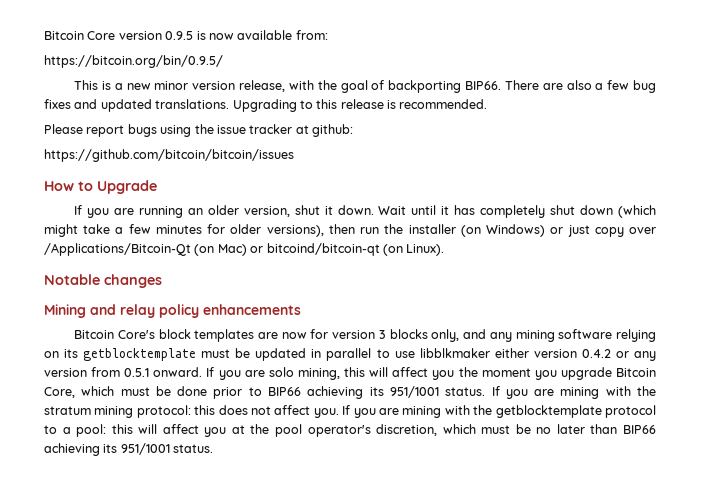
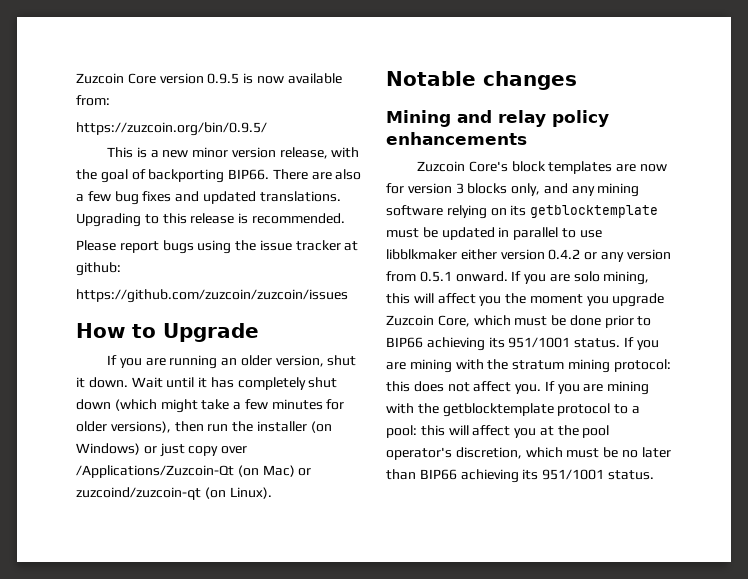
- Bitcoin Core version 0.9.5 is now available from:
+ Zuzcoin Core version 0.9.5 is now available from:
- https://bitcoin.org/bin/0.9.5/
+ https://zuzcoin.org/bin/0.9.5/
- https://github.com/bitcoin/bitcoin/issues
+ https://github.com/zuzcoin/zuzcoin/issues
- Wait until it has completely shut down (which might take a few minutes for older versions), then run the installer (on Windows) or just copy over /Applications/Bitcoin-Qt (on Mac) or bitcoind/bitcoin-qt (on Linux).
+ Wait until it has completely shut down (which might take a few minutes for older versions), then run the installer (on Windows) or just copy over /Applications/Zuzcoin-Qt (on Mac) or zuzcoind/zuzcoin-qt (on Linux).
- Bitcoin Core's block templates are now for version 3 blocks only, and any mining software relying on its getblocktemplate must be updated in parallel to use libblkmaker either version 0.4.2 or any version from 0.5.1 onward.
+ Zuzcoin Core's block templates are now for version 3 blocks only, and any mining software relying on its getblocktemplate must be updated in parallel to use libblkmaker either version 0.4.2 or any version from 0.5.1 onward.
- If you are solo mining, this will affect you the moment you upgrade Bitcoin Core, which must be done prior to BIP66 achieving its 951/1001 status.
+ If you are solo mining, this will affect you the moment you upgrade Zuzcoin Core, which must be done prior to BIP66 achieving its 951/1001 status.

